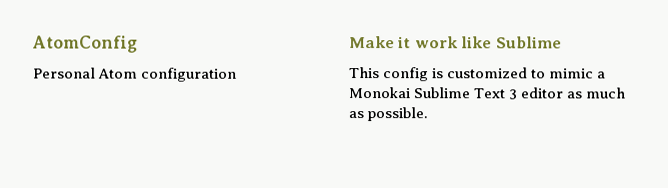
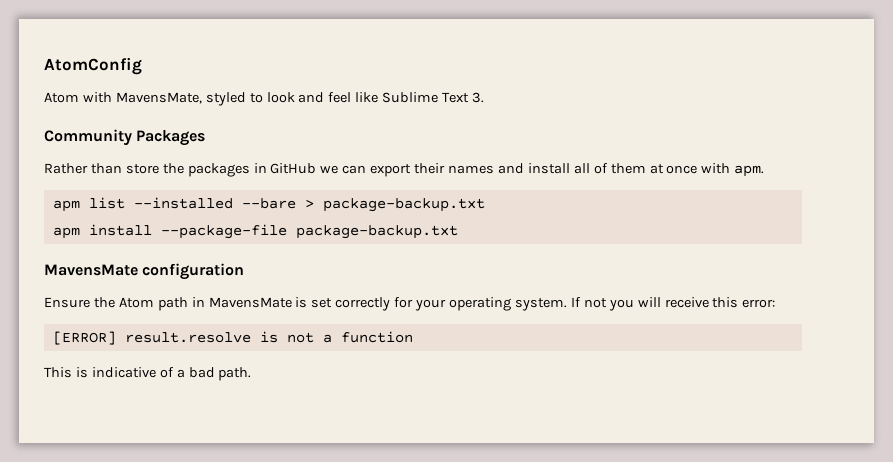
- Personal Atom configuration
- Make it work like Sublime
- This config is customized to mimic a Monokai Sublime Text 3 editor as much as possible.
+ Atom with MavensMate, styled to look and feel like Sublime Text 3.
+ Community Packages
+ Rather than store the packages in GitHub we can export their names and install all of them at once with apm.
+ apm list --installed --bare > package-backup.txt
+ apm install --package-file package-backup.txt
+ MavensMate configuration
+ Ensure the Atom path in MavensMate is set correctly for your operating system. If not you will receive this error:
+ [ERROR] result.resolve is not a function
+ This is indicative of a bad path.

